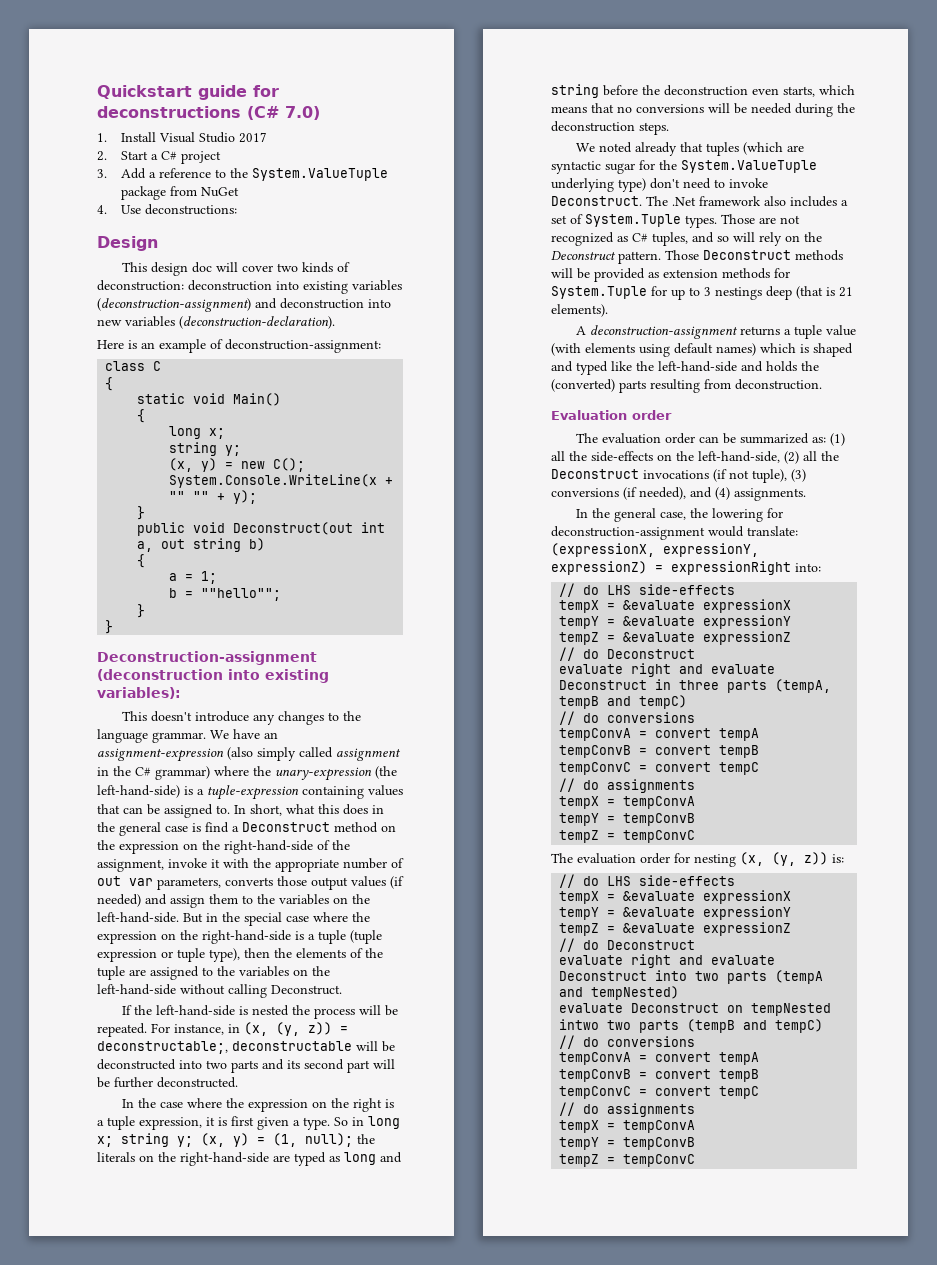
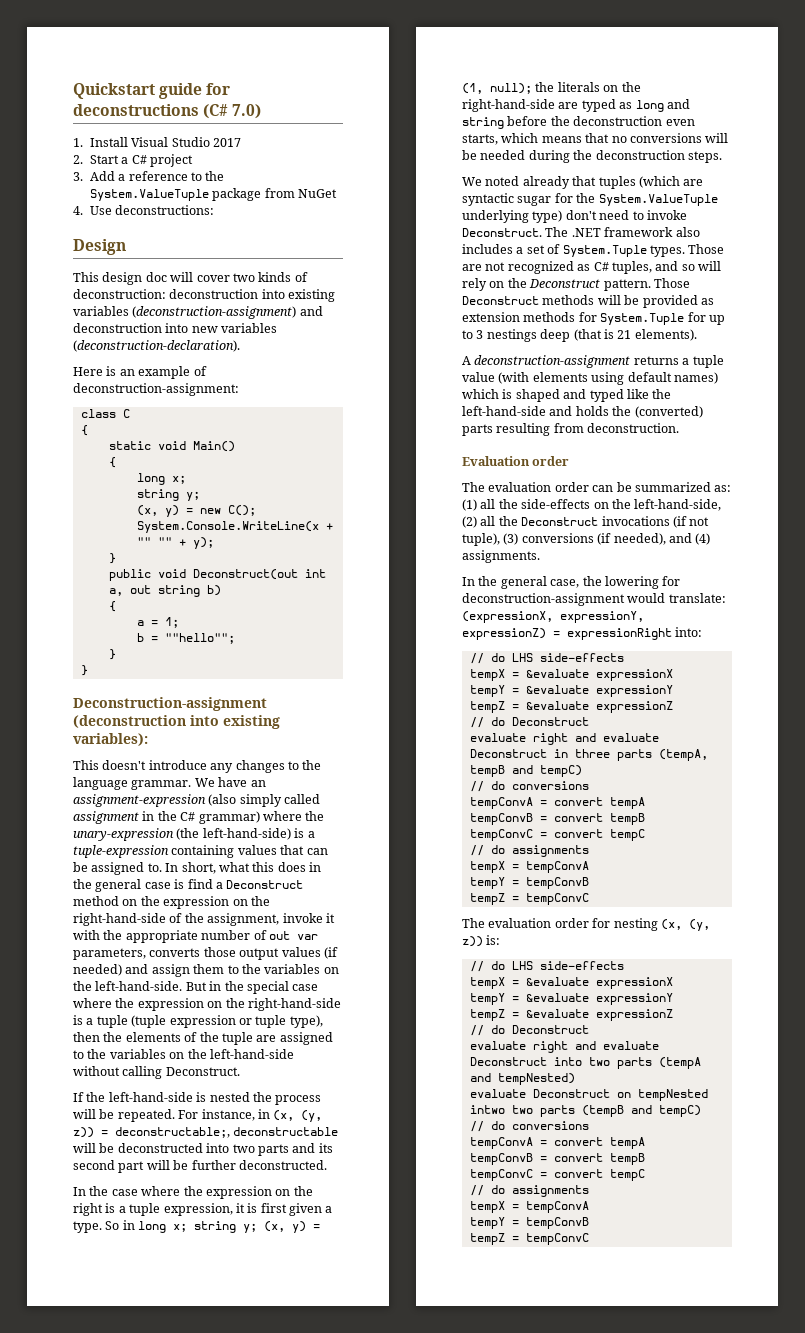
- The .Net framework also includes a set of System.Tuple types.
+ The .NET framework also includes a set of System.Tuple types.

